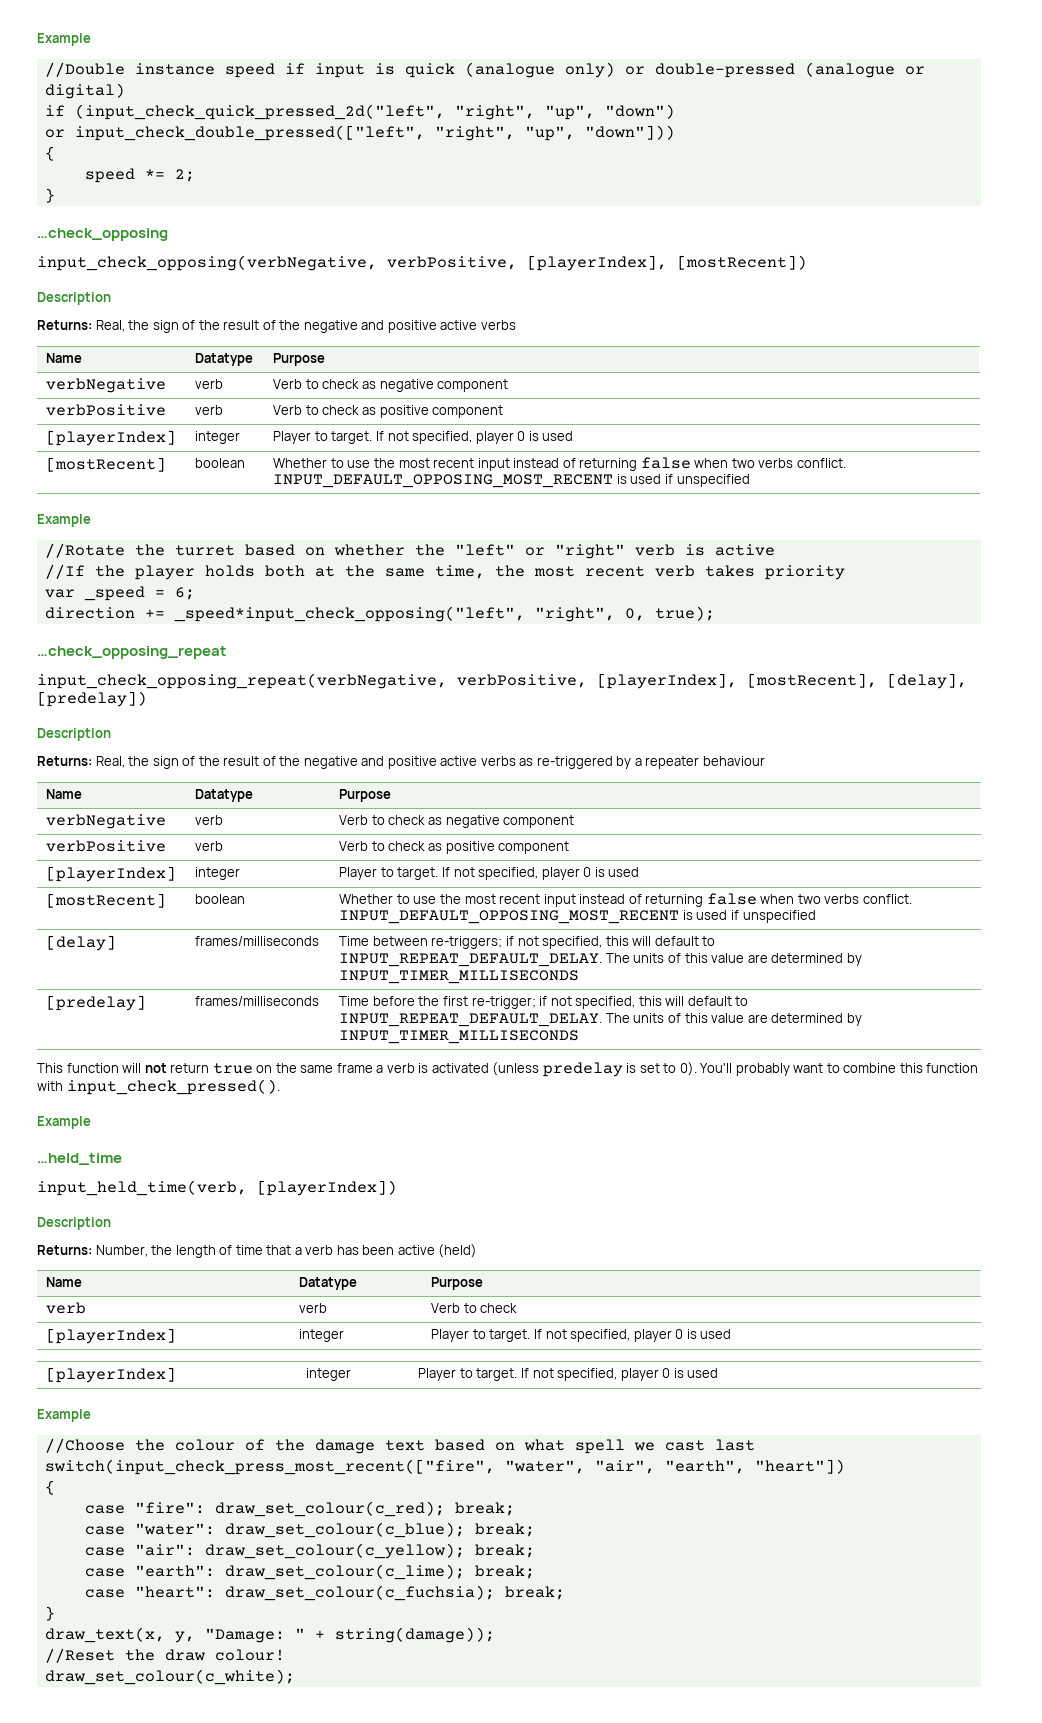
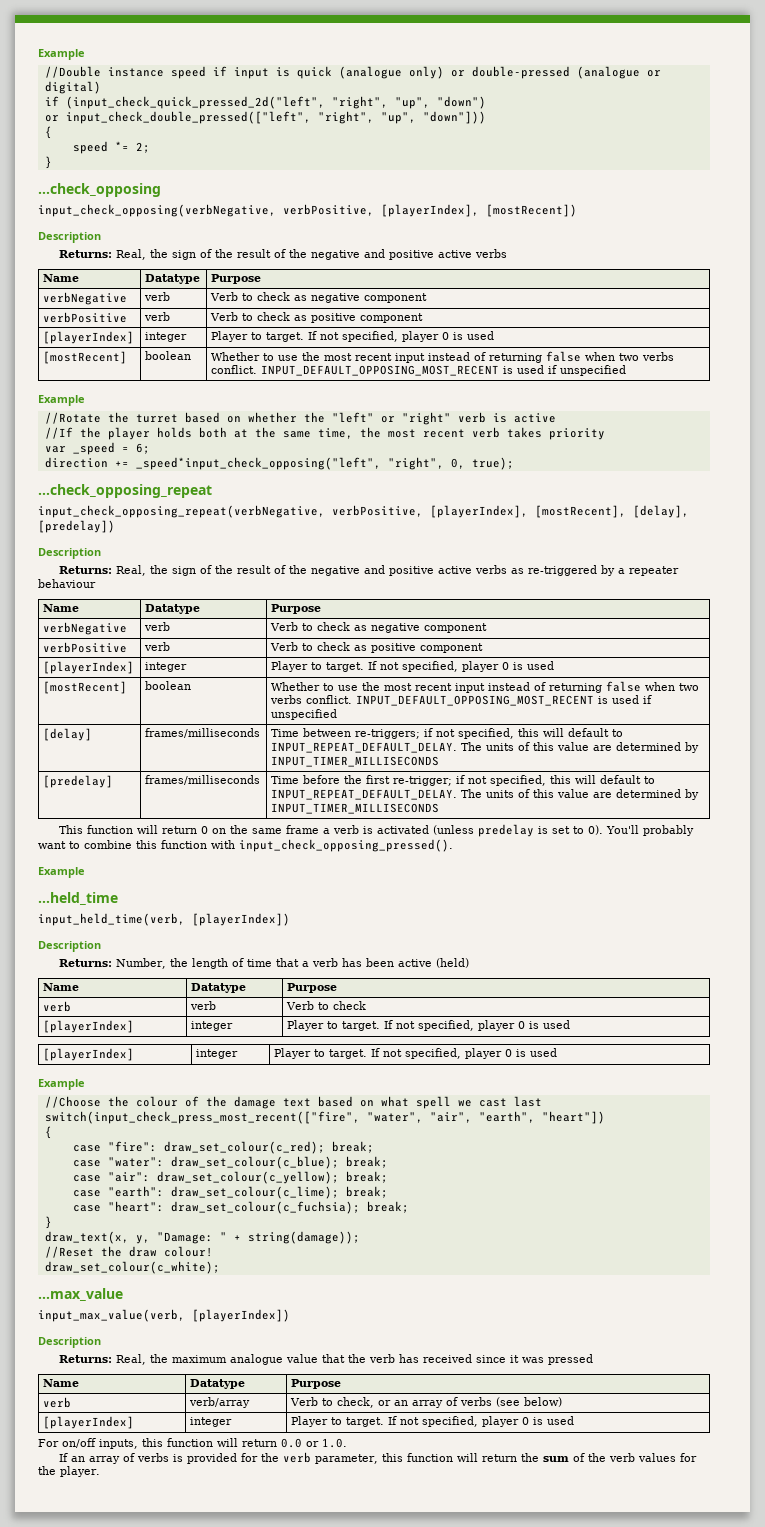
- This function will not return true on the same frame a verb is activated (unless predelay is set to 0).
+ This function will return 0 on the same frame a verb is activated (unless predelay is set to 0).
- You'll probably want to combine this function with input_check_pressed().
+ You'll probably want to combine this function with input_check_opposing_pressed().
+ …max_value
+ input_max_value(verb, [playerIndex])
+ Description
+ Returns: Real, the maximum analogue value that the verb has received since it was pressed
+ Name | Datatype | Purpose
+ verb | verb/array | Verb to check, or an array of verbs (see below)
+ [playerIndex] | integer | Player to target. If not specified, player 0 is used
+ For on/off inputs, this function will return 0.0 or 1.0.
+ If an array of verbs is provided for the verb parameter, this function will return the sum of the verb values for the player.

